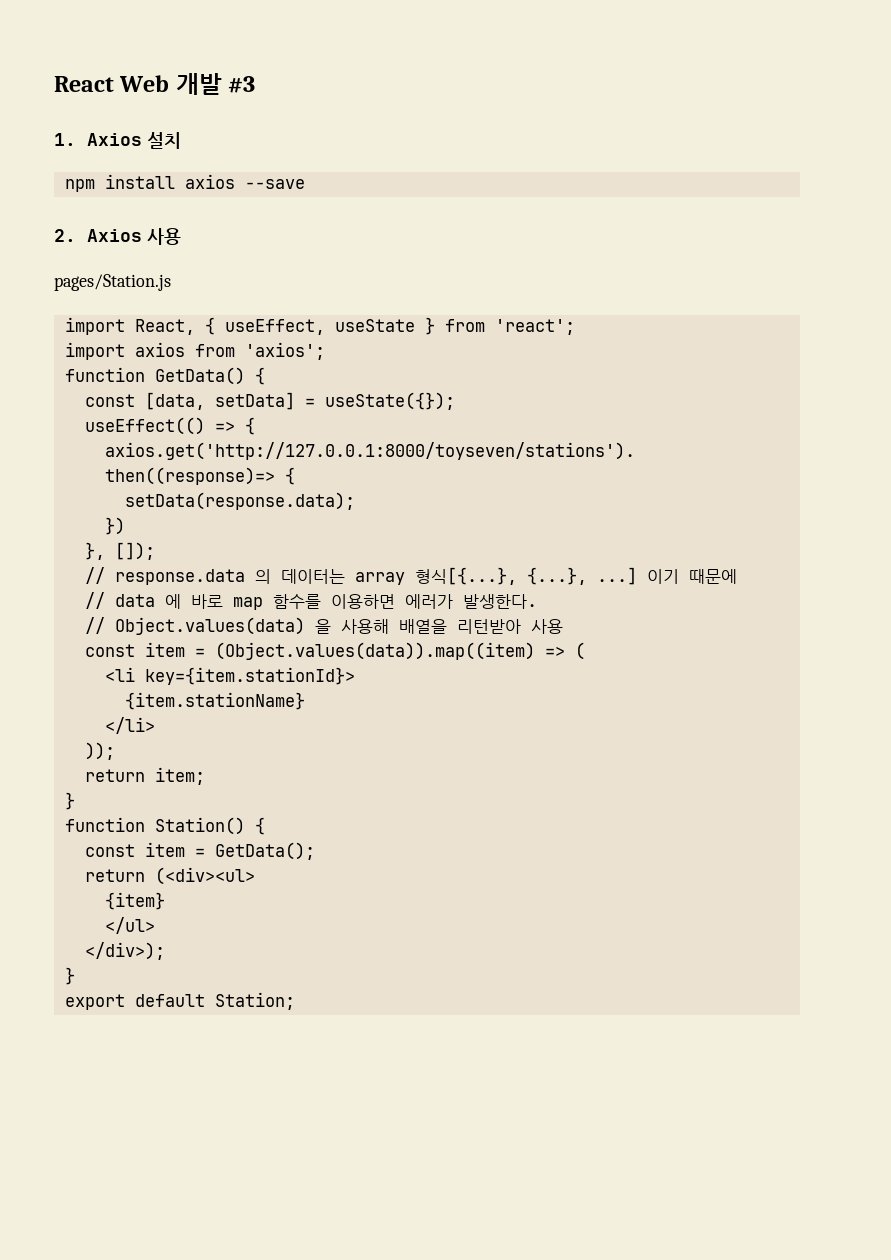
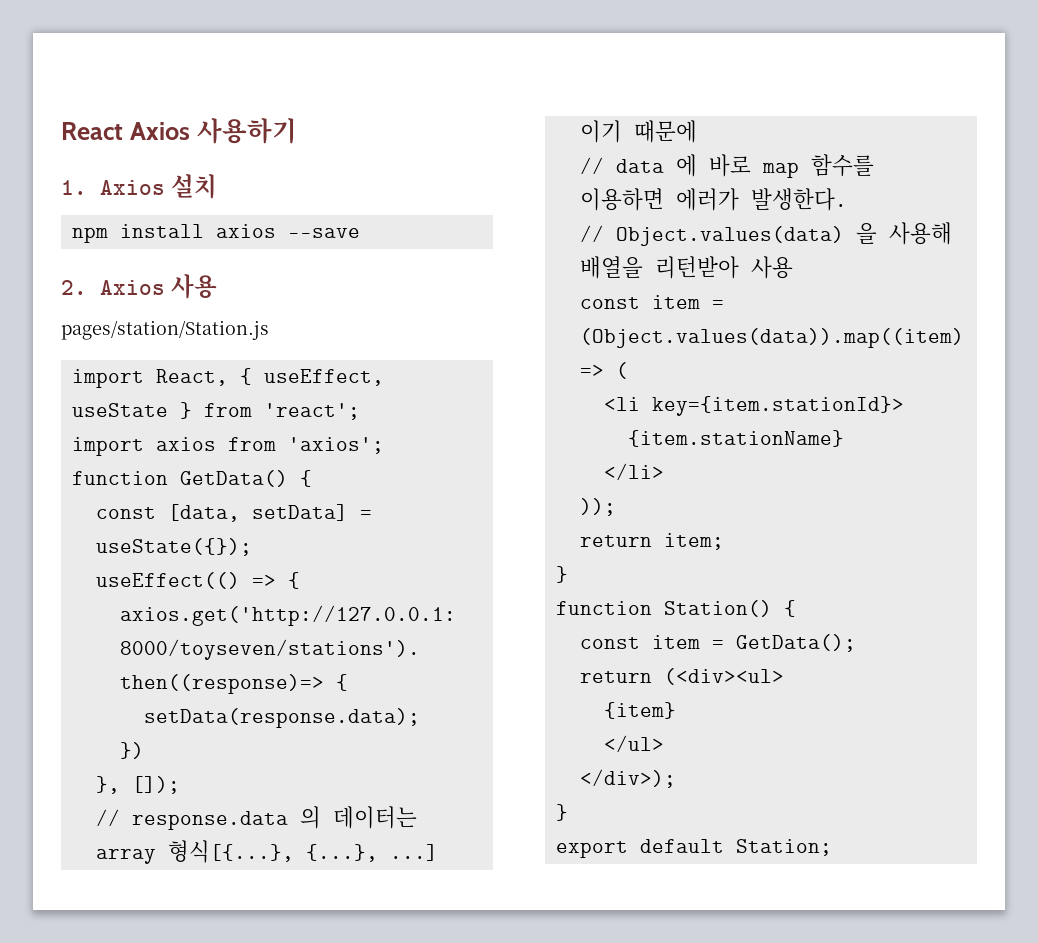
- React Web 개발 #3
+ React Axios 사용하기
- pages/Station.js
+ pages/station/Station.js

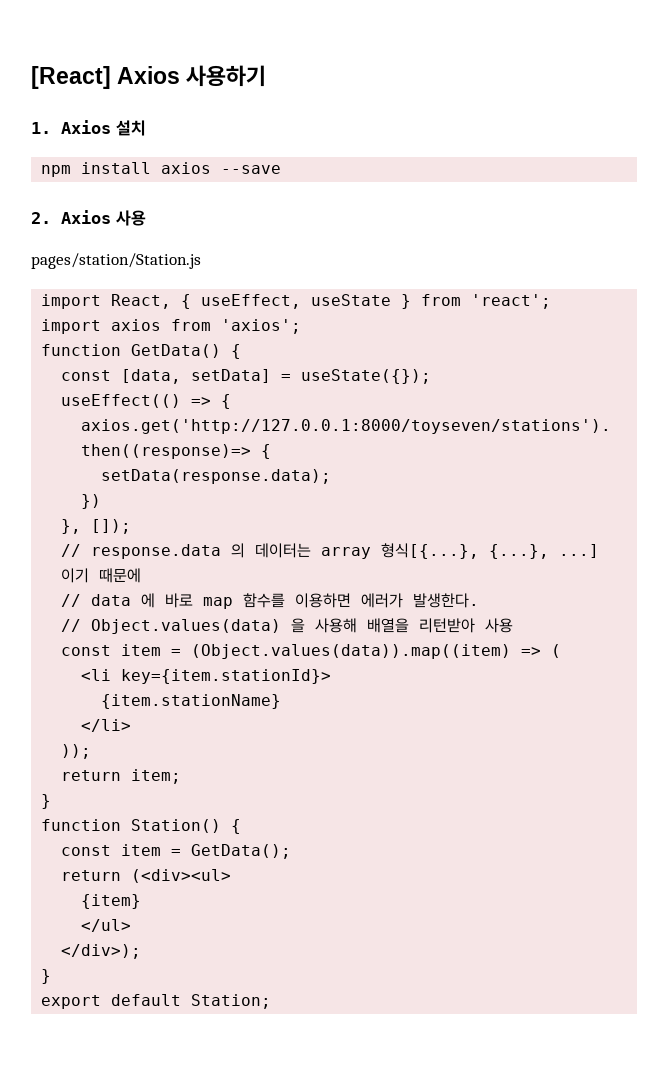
- React Axios 사용하기
+ [React] Axios 사용하기

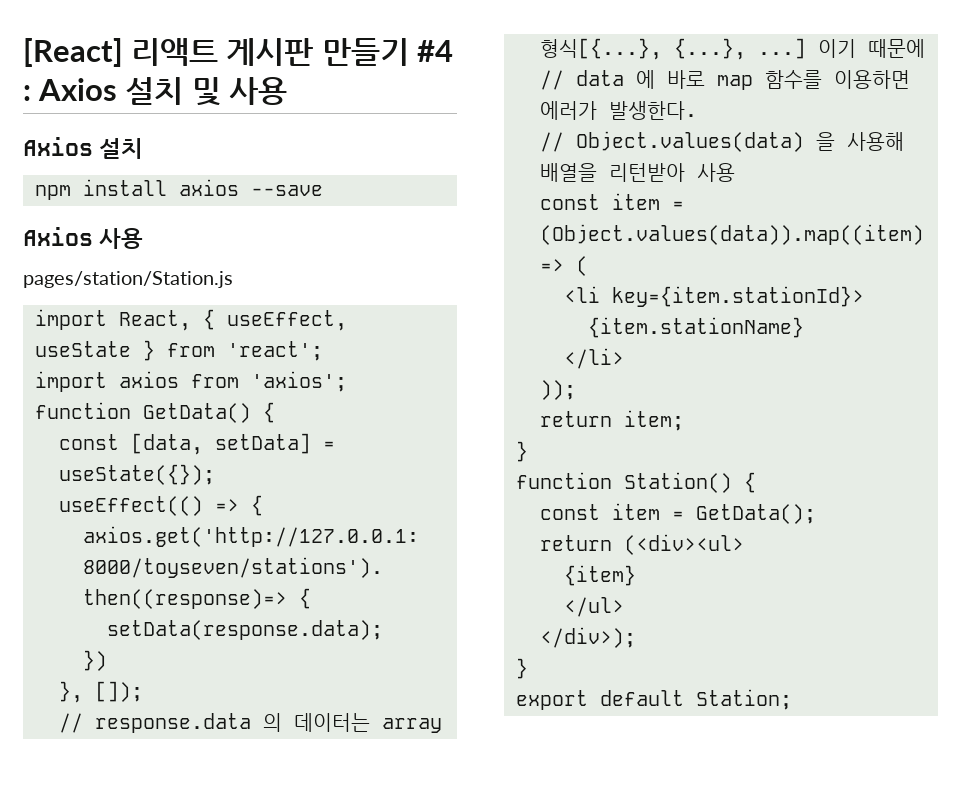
- [React] Axios 사용하기
- 1. Axios 설치
+ [React] 리액트 게시판 만들기 #4 : Axios 설치 및 사용
+ Axios 설치
- 2. Axios 사용
+ Axios 사용

